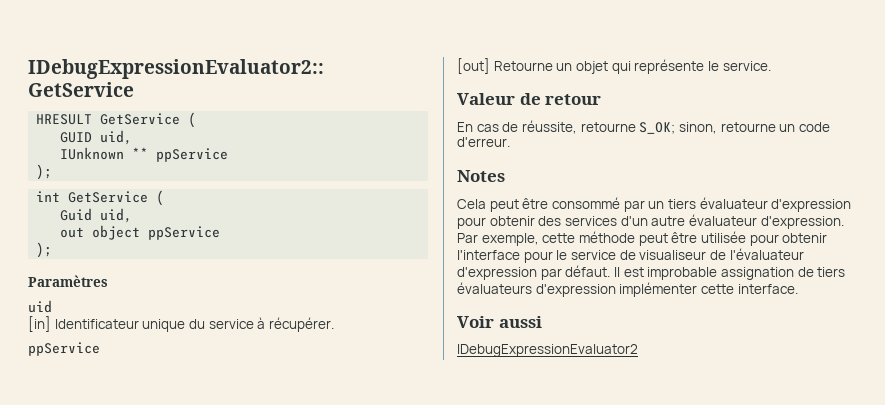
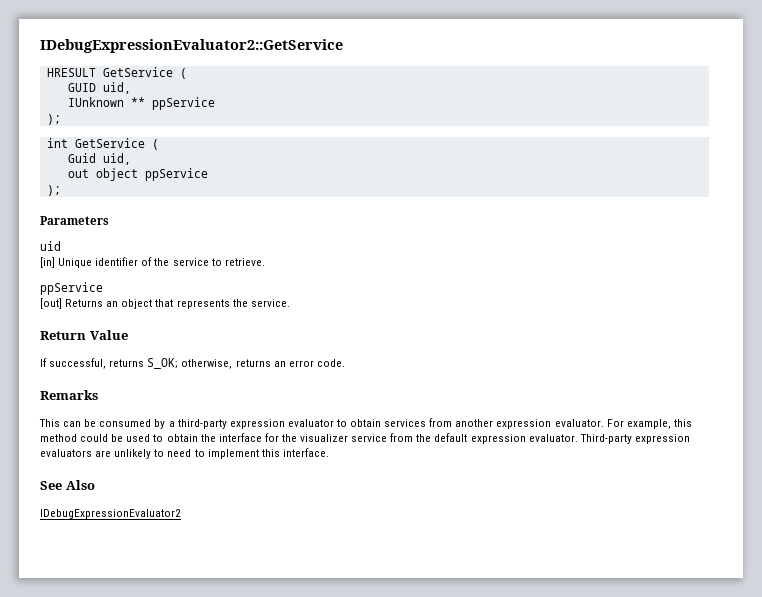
- Paramètres
+ Parameters
- [in] Identificateur unique du service à récupérer.
+ [in] Unique identifier of the service to retrieve.
  ppService
- [out] Retourne un objet qui représente le service.
- Valeur de retour
- En cas de réussite, retourne S_OK; sinon, retourne un code d'erreur.
- Notes
- Cela peut être consommé par un tiers évaluateur d'expression pour obtenir des services d'un autre évaluateur d'expression. Par exemple, cette méthode peut être utilisée pour obtenir l'interface pour le service de visualiseur de l'évaluateur d'expression par défaut. Il est improbable assignation de tiers évaluateurs d'expression implémenter cette interface.
+ [out] Returns an object that represents the service.
+ Return Value
+ If successful, returns S_OK; otherwise, returns an error code.
+ Remarks
+ This can be consumed by a third-party expression evaluator to obtain services from another expression evaluator. For example, this method could be used to obtain the interface for the visualizer service from the default expression evaluator. Third-party expression evaluators are unlikely to need to implement this interface.
- Voir aussi
+ See Also

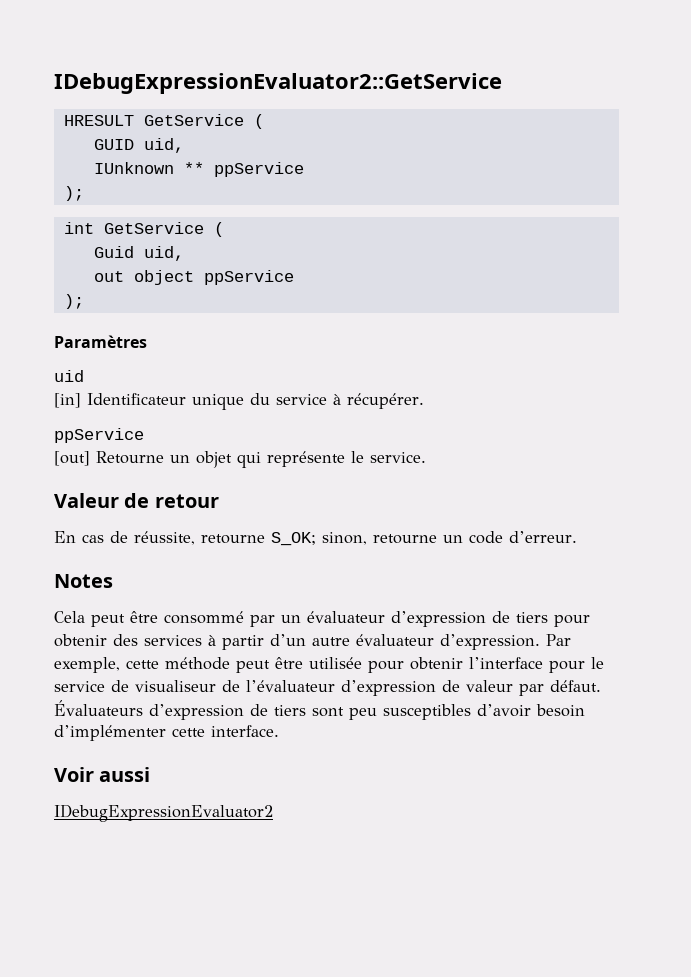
- Parameters
+ Paramètres
- [in] Unique identifier of the service to retrieve.
+ [in] Identificateur unique du service à récupérer.
  ppService
- [out] Returns an object that represents the service.
- Return Value
- If successful, returns S_OK; otherwise, returns an error code.
- Remarks
- This can be consumed by a third-party expression evaluator to obtain services from another expression evaluator. For example, this method could be used to obtain the interface for the visualizer service from the default expression evaluator. Third-party expression evaluators are unlikely to need to implement this interface.
+ [out] Retourne un objet qui représente le service.
+ Valeur de retour
+ En cas de réussite, retourne S_OK; sinon, retourne un code d’erreur.
+ Notes
+ Cela peut être consommé par un évaluateur d’expression de tiers pour obtenir des services à partir d’un autre évaluateur d’expression. Par exemple, cette méthode peut être utilisée pour obtenir l’interface pour le service de visualiseur de l’évaluateur d’expression de valeur par défaut. Évaluateurs d’expression de tiers sont peu susceptibles d’avoir besoin d’implémenter cette interface.
- See Also
+ Voir aussi

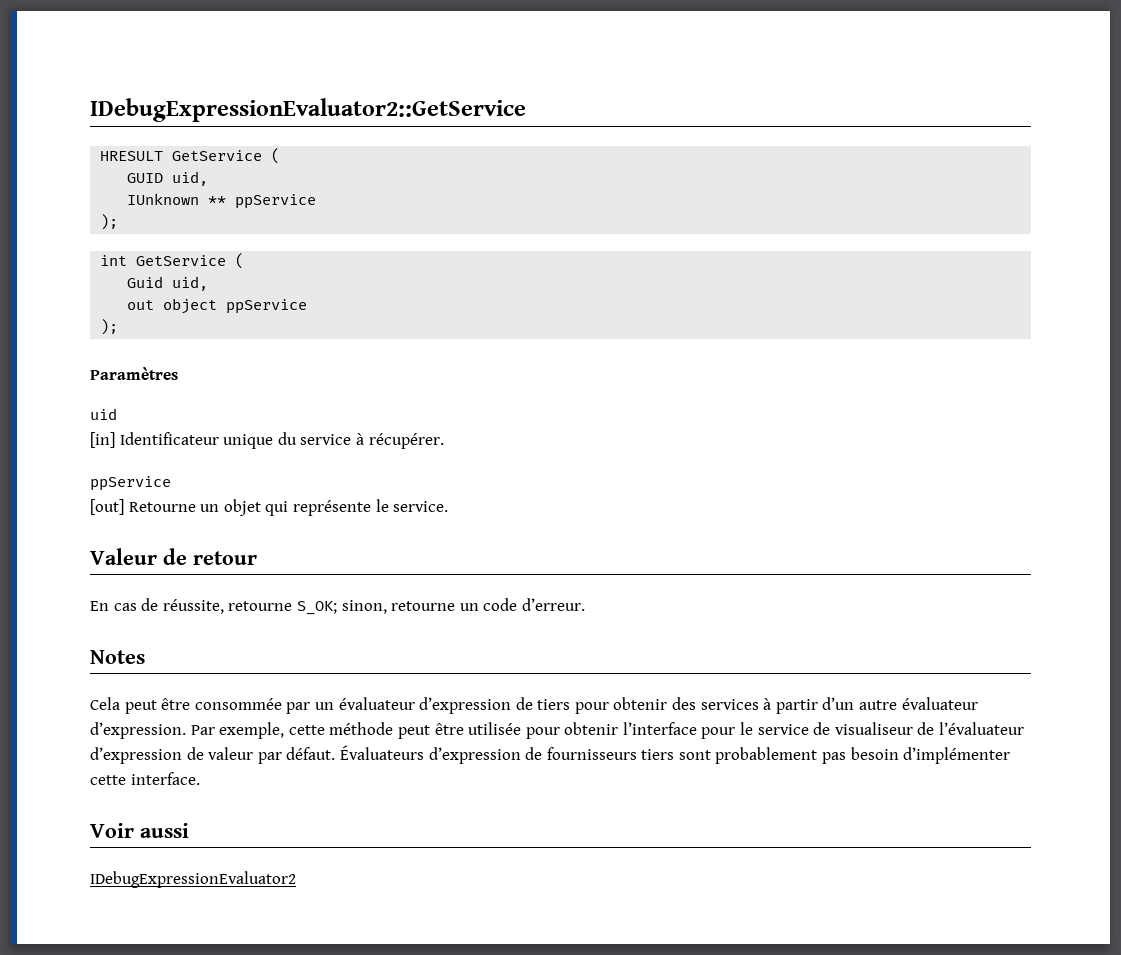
- Cela peut être consommé par un évaluateur d’expression de tiers pour obtenir des services à partir d’un autre évaluateur d’expression.
+ Cela peut être consommée par un évaluateur d’expression de tiers pour obtenir des services à partir d’un autre évaluateur d’expression.
- Évaluateurs d’expression de tiers sont peu susceptibles d’avoir besoin d’implémenter cette interface.
+ Évaluateurs d’expression de fournisseurs tiers sont probablement pas besoin d’implémenter cette interface.

